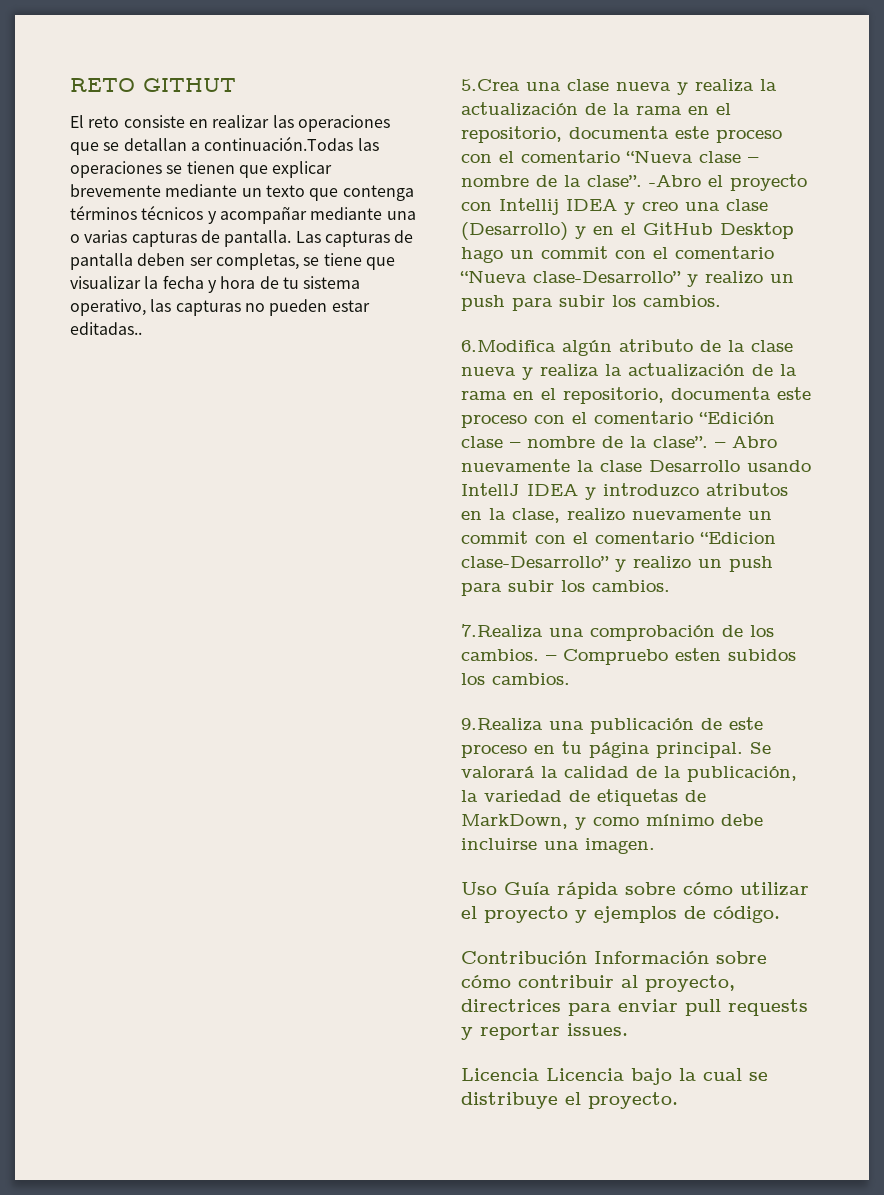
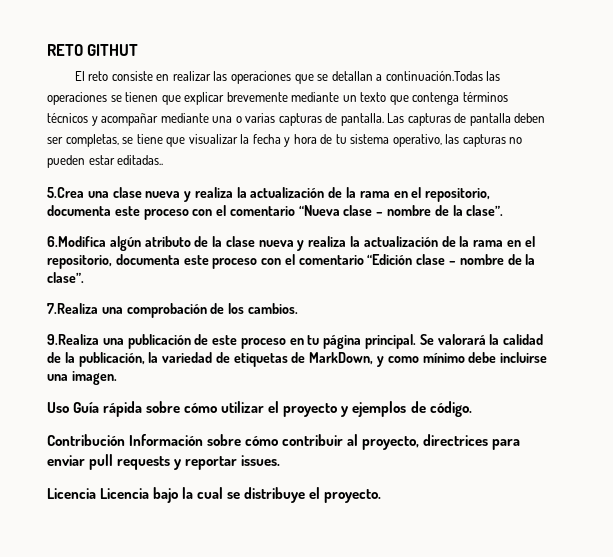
- -Abro el proyecto con Intellij IDEA y creo una clase (Desarrollo) y en el GitHub Desktop hago un commit con el comentario “Nueva clase-Desarrollo” y realizo un push para subir los cambios.
- – Abro nuevamente la clase Desarrollo usando IntellJ IDEA y introduzco atributos en la clase, realizo nuevamente un commit con el comentario “Edicion clase-Desarrollo” y realizo un push para subir los cambios.
- – Compruebo esten subidos los cambios.

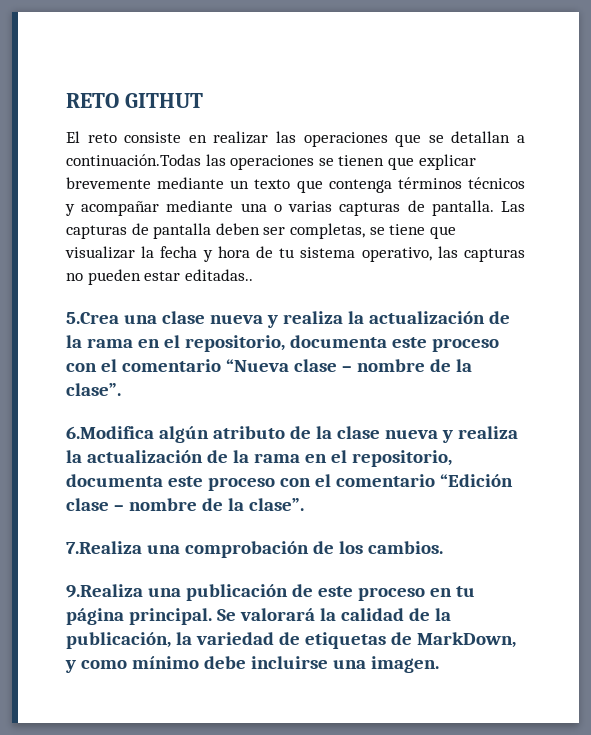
- Uso Guía rápida sobre cómo utilizar el proyecto y ejemplos de código.
- Contribución Información sobre cómo contribuir al proyecto, directrices para enviar pull requests y reportar issues.
- Licencia Licencia bajo la cual se distribuye el proyecto.

